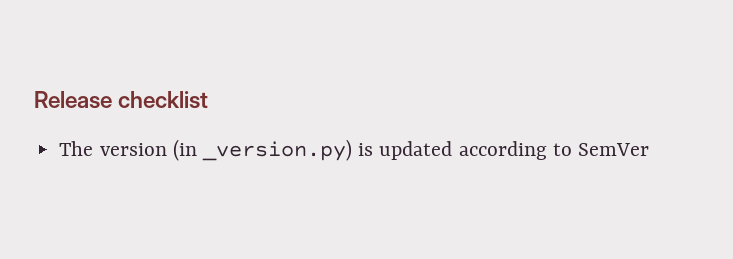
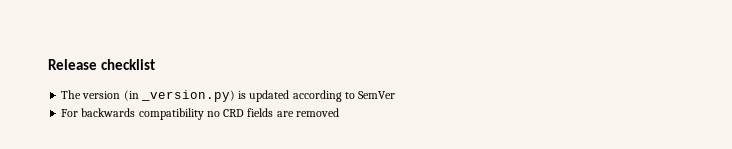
+ For backwards compatibility no CRD fields are removed

